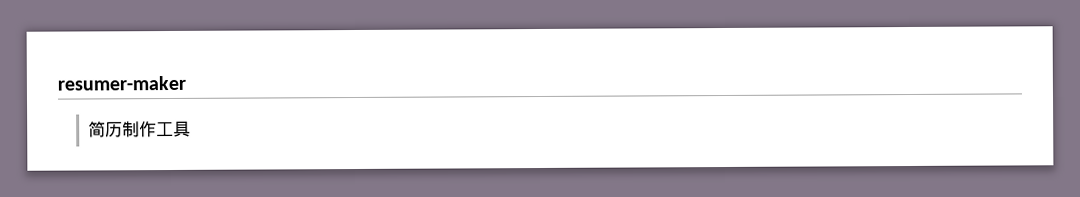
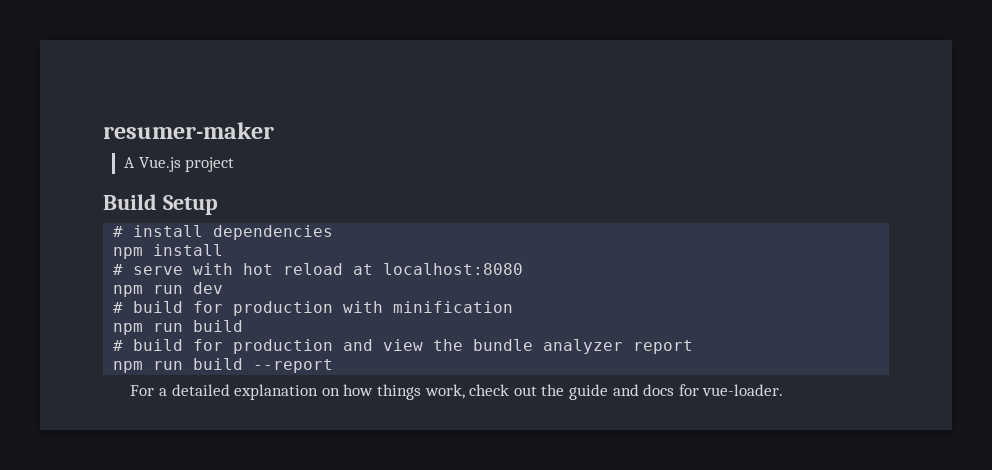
- 简历制作工具
+ A Vue.js project
+ Build Setup
+ # install dependencies
+ npm install
+ # serve with hot reload at localhost:8080
+ npm run dev
+ # build for production with minification
+ npm run build
+ # build for production and view the bundle analyzer report
+ npm run build --report
+ For a detailed explanation on how things work, check out the guide and docs for vue-loader.

